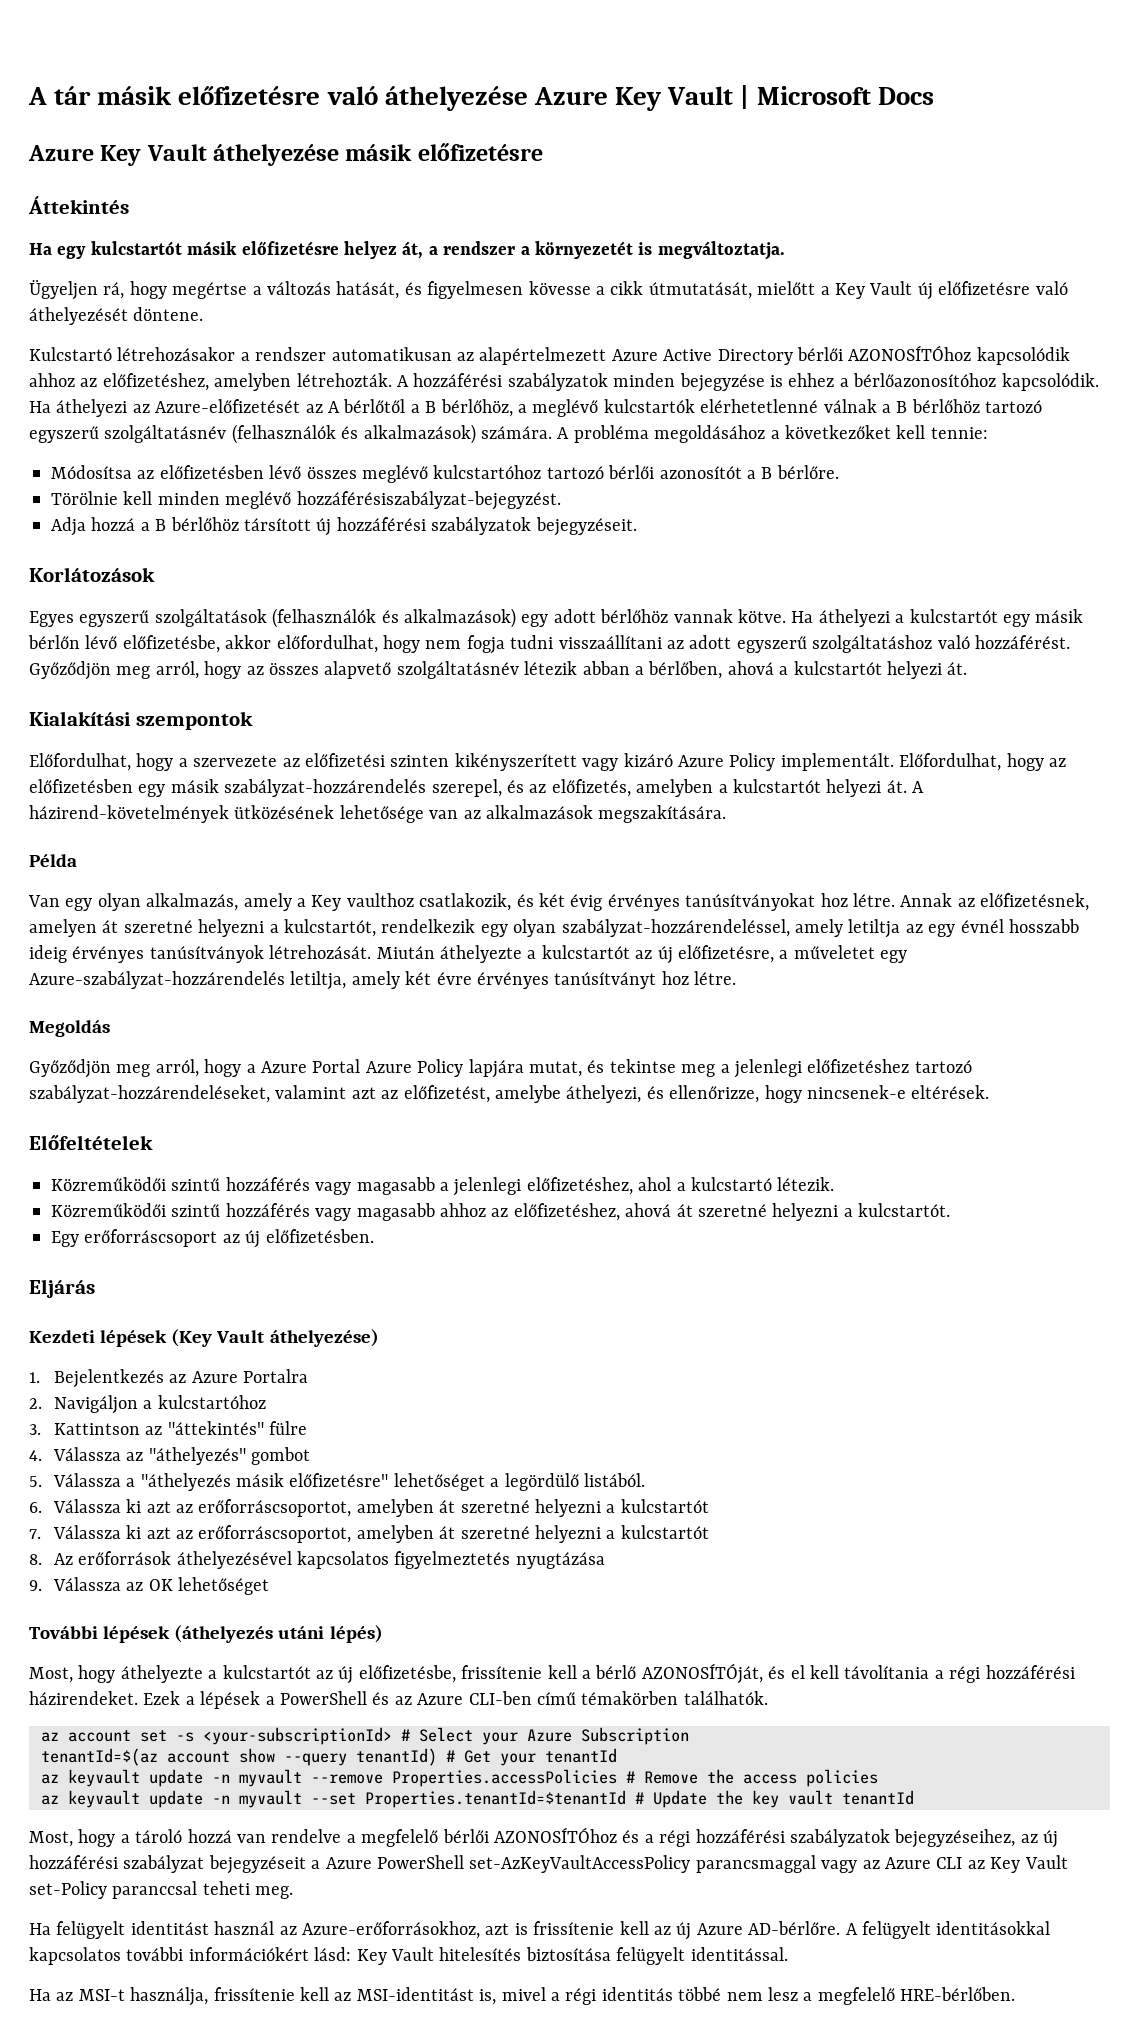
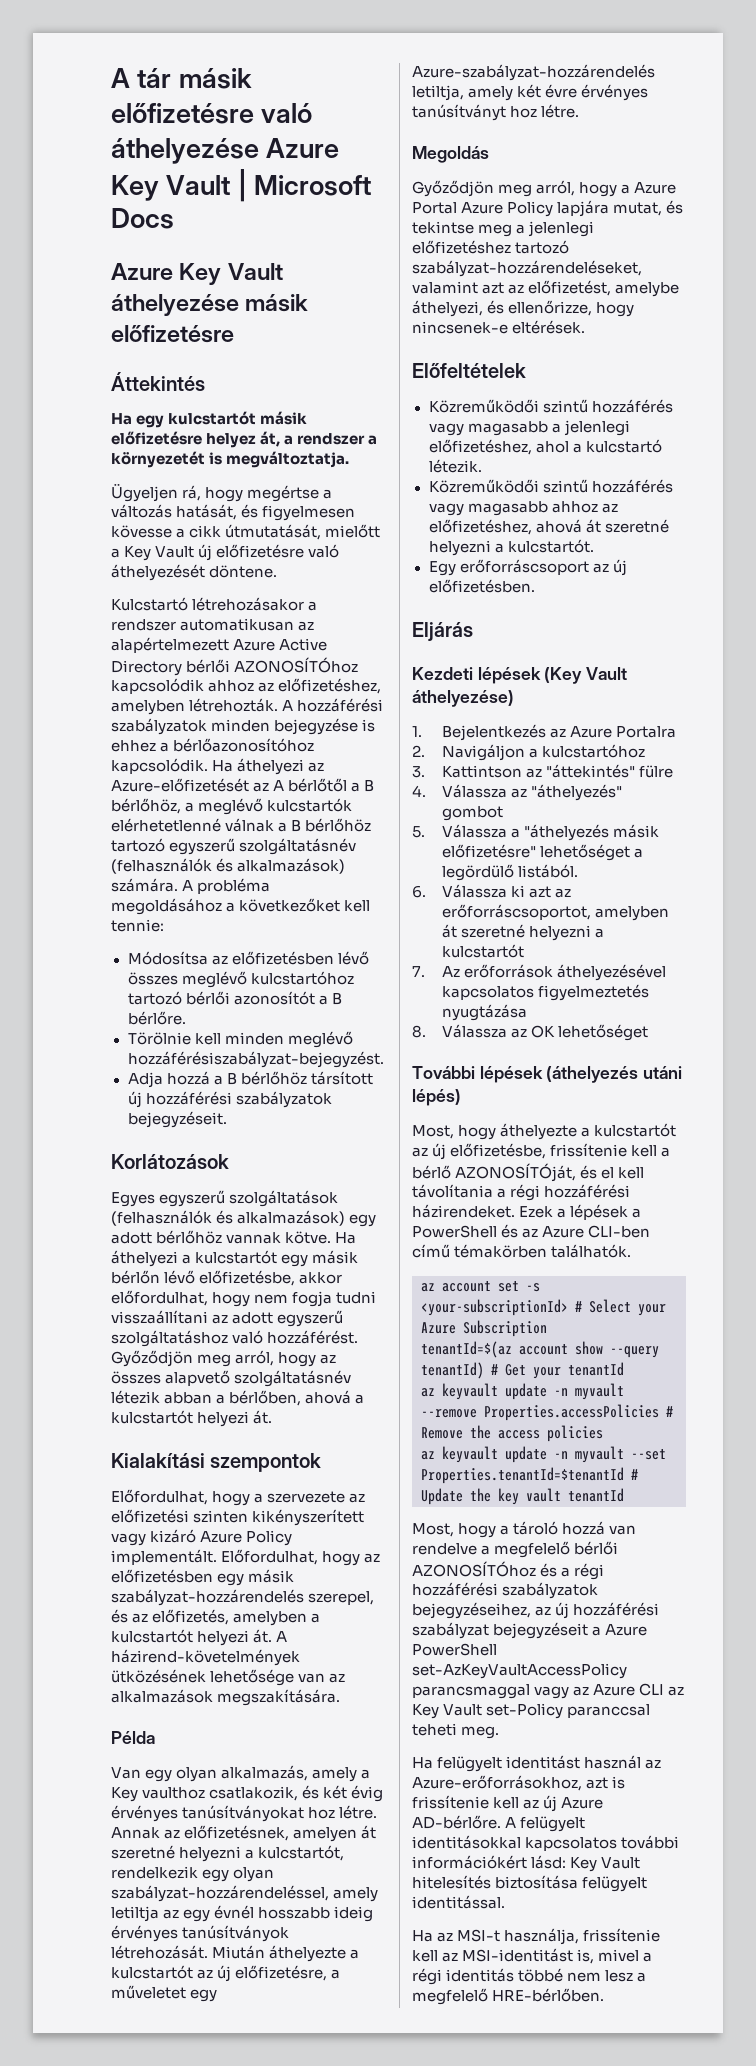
- 7. Válassza ki azt az erőforráscsoportot, amelyben át szeretné helyezni a kulcstartót
- 8. Az erőforrások áthelyezésével kapcsolatos figyelmeztetés nyugtázása
+ 7. Az erőforrások áthelyezésével kapcsolatos figyelmeztetés nyugtázása
- 9. Válassza az OK lehetőséget
+ 8. Válassza az OK lehetőséget

